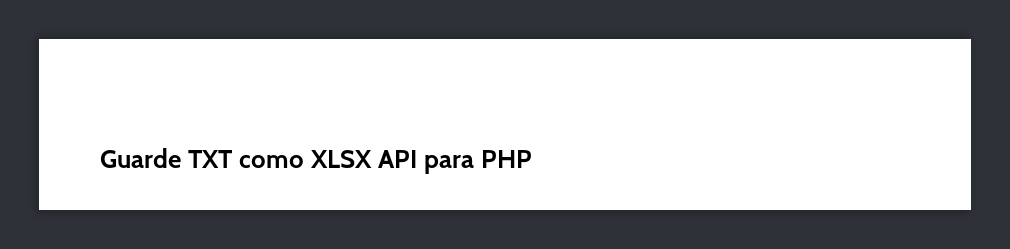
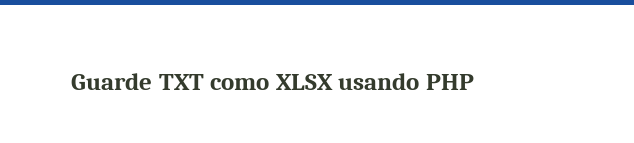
- Guarde TXT como XLSX API para PHP
+ Guarde TXT como XLSX usando PHP

